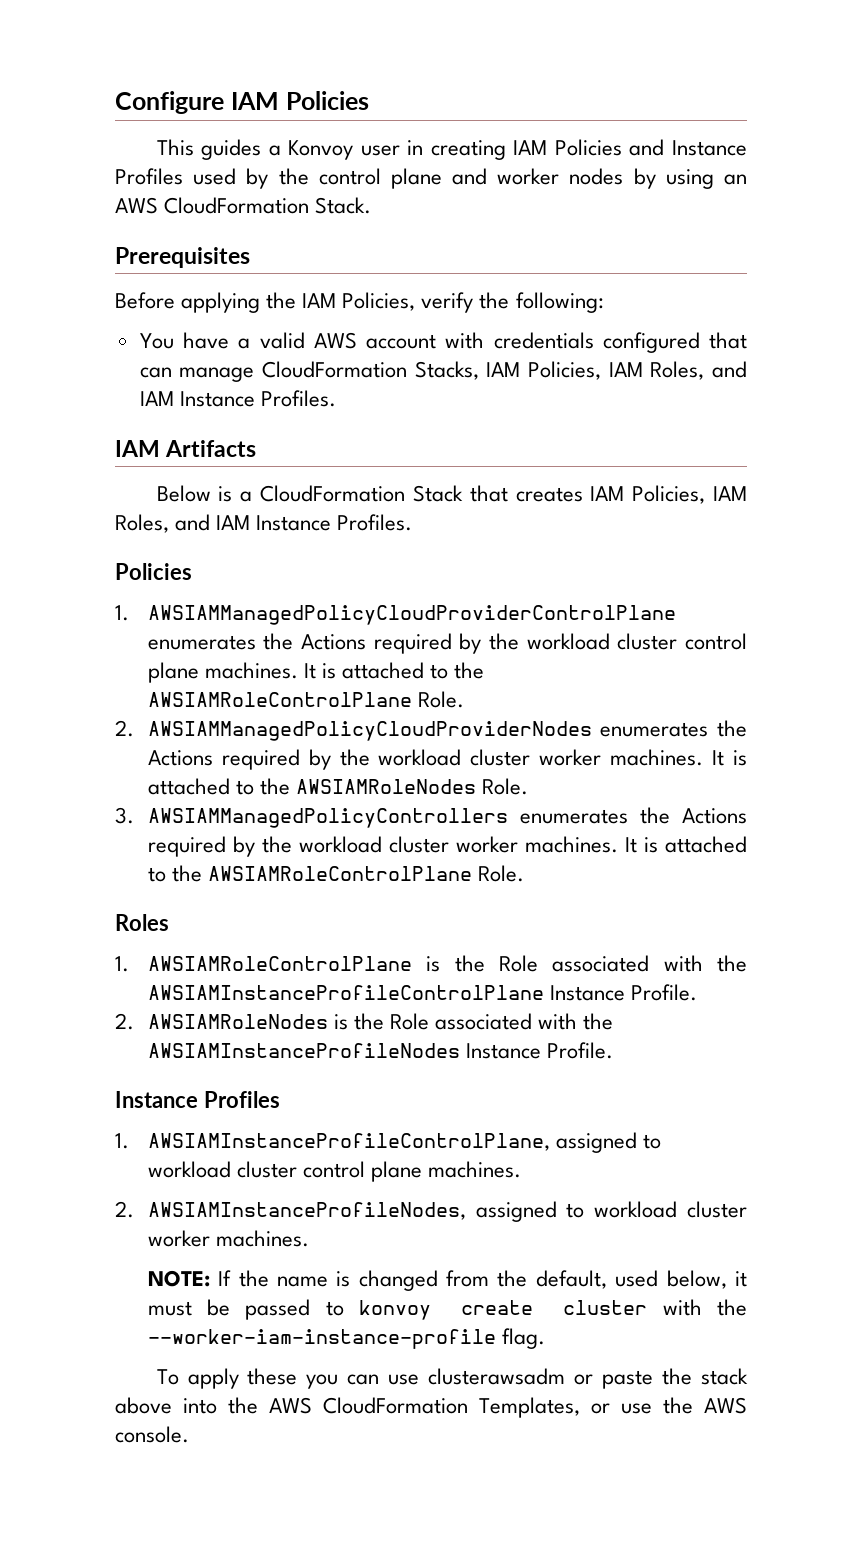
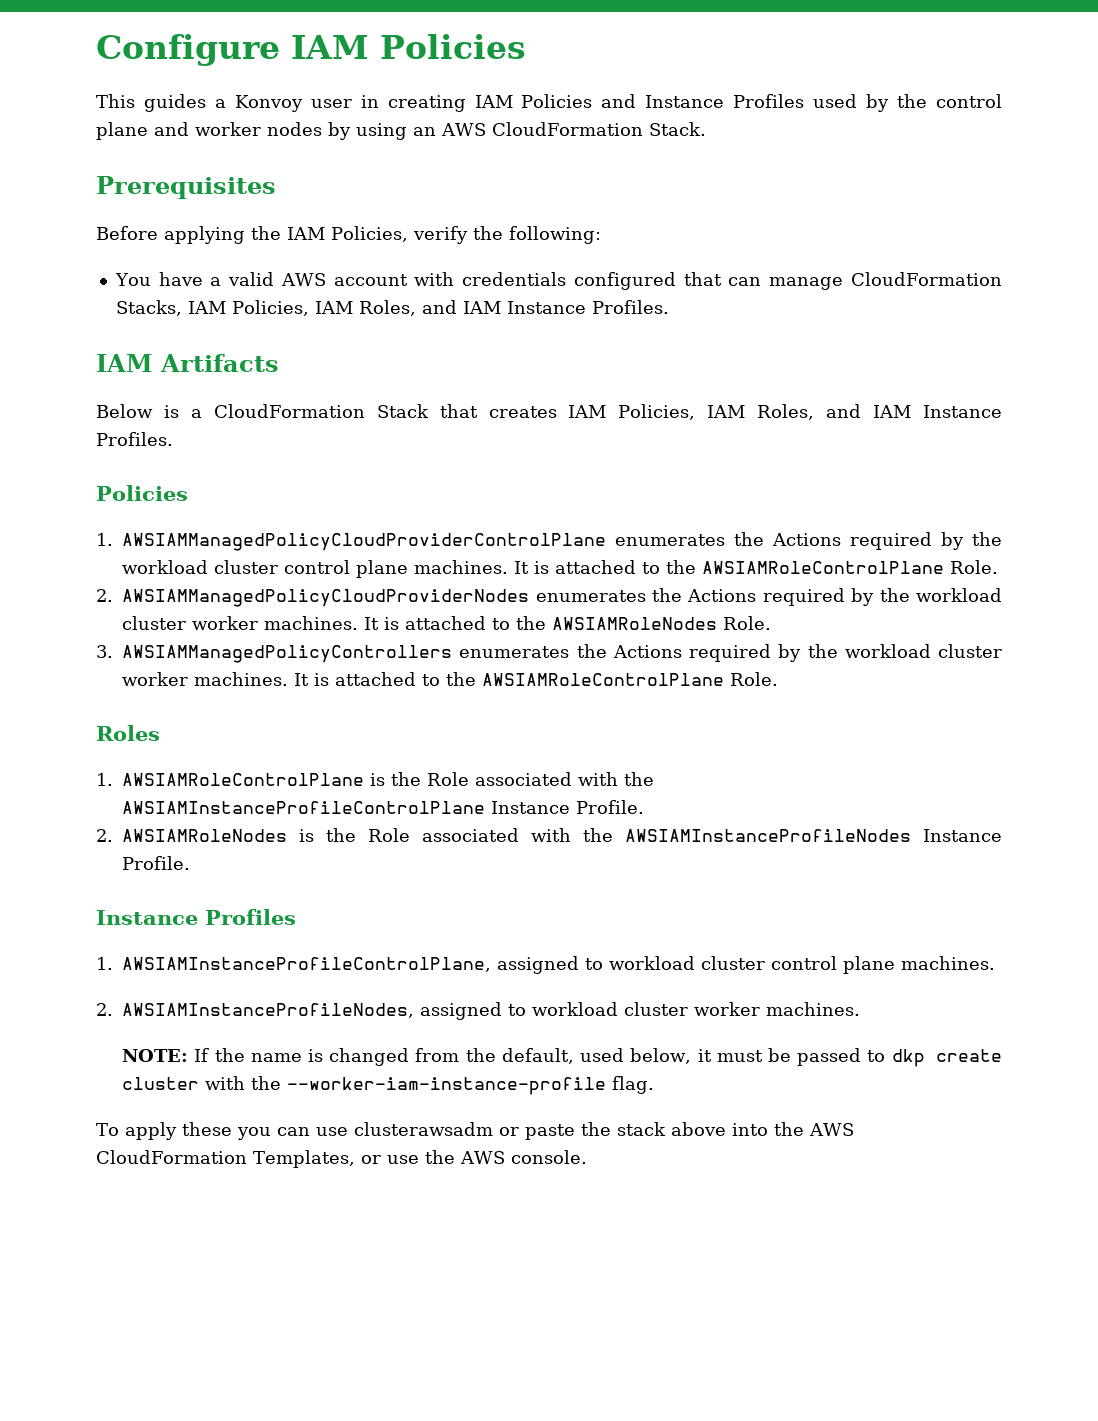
- NOTE: If the name is changed from the default, used below, it must be passed to konvoy create cluster with the --worker-iam-instance-profile flag.
+ NOTE: If the name is changed from the default, used below, it must be passed to dkp create cluster with the --worker-iam-instance-profile flag.

